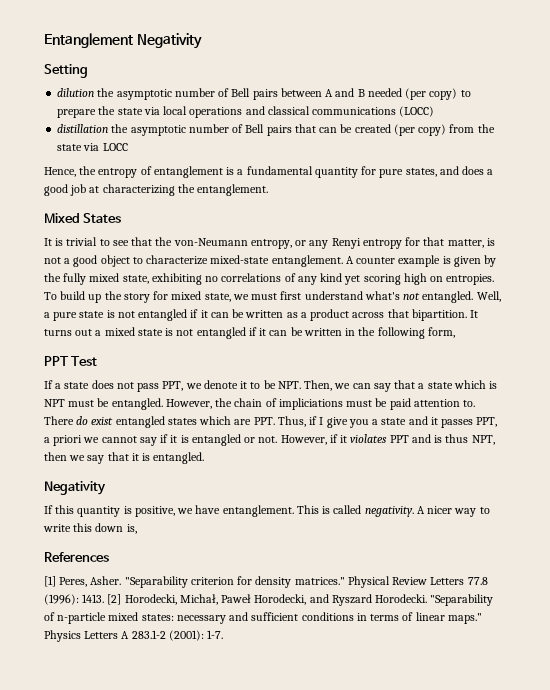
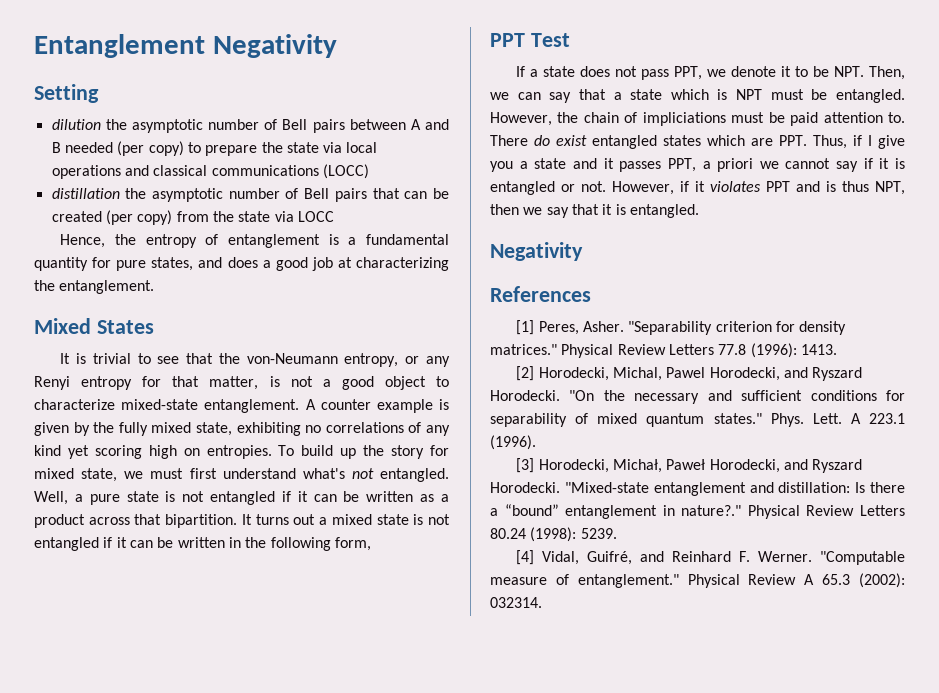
- If this quantity is positive, we have entanglement. This is called negativity. A nicer way to write this down is,
- Physical Review Letters 77.8 (1996): 1413. [2] Horodecki, Michał, Paweł Horodecki, and Ryszard Horodecki.
+ Physical Review Letters 77.8 (1996): 1413.
+ [2] Horodecki, Michal, Pawel Horodecki, and Ryszard Horodecki. "On the necessary and sufficient conditions for separability of mixed quantum states." Phys. Lett. A 223.1 (1996).
+ [3] Horodecki, Michał, Paweł Horodecki, and Ryszard Horodecki.
- "Separability of n-particle mixed states: necessary and sufficient conditions in terms of linear maps." Physics Letters A 283.1-2 (2001): 1-7.
+ "Mixed-state entanglement and distillation: Is there a “bound” entanglement in nature?." Physical Review Letters 80.24 (1998): 5239.
+ [4] Vidal, Guifré, and Reinhard F. Werner. "Computable measure of entanglement." Physical Review A 65.3 (2002): 032314.

